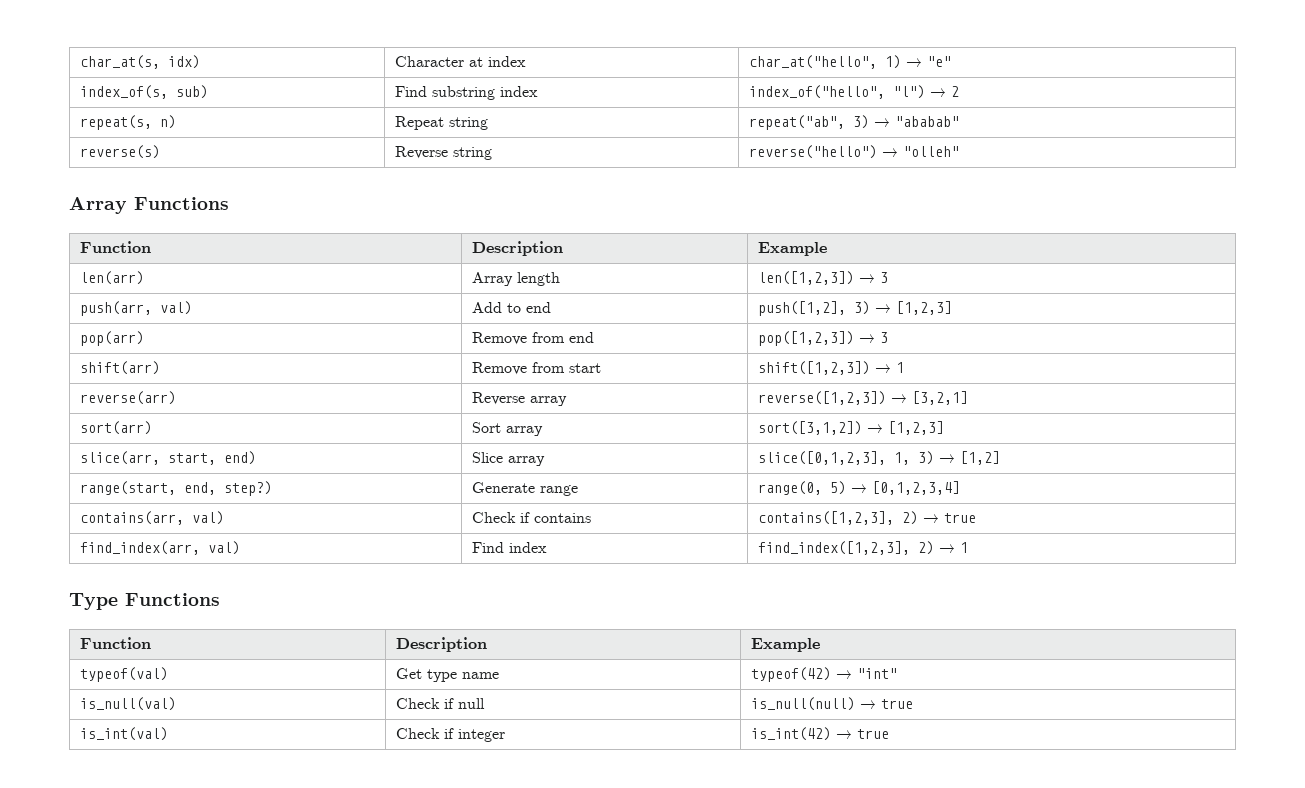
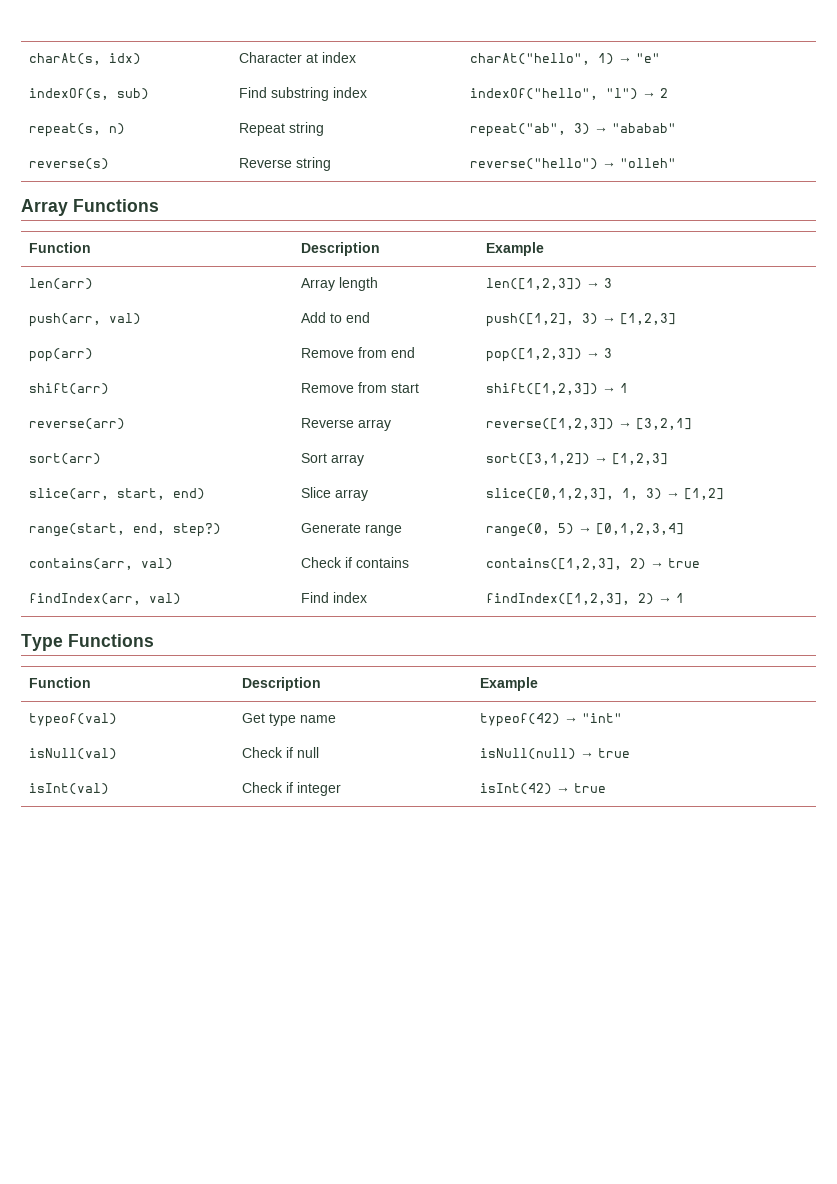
- char_at(s, idx) | Character at index | char_at("hello", 1) → "e"
+ charAt(s, idx) | Character at index | charAt("hello", 1) → "e"
- index_of(s, sub) | Find substring index | index_of("hello", "l") → 2
+ indexOf(s, sub) | Find substring index | indexOf("hello", "l") → 2
- find_index(arr, val) | Find index | find_index([1,2,3], 2) → 1
+ findIndex(arr, val) | Find index | findIndex([1,2,3], 2) → 1
- is_null(val) | Check if null | is_null(null) → true
- is_int(val) | Check if integer | is_int(42) → true
+ isNull(val) | Check if null | isNull(null) → true
+ isInt(val) | Check if integer | isInt(42) → true

